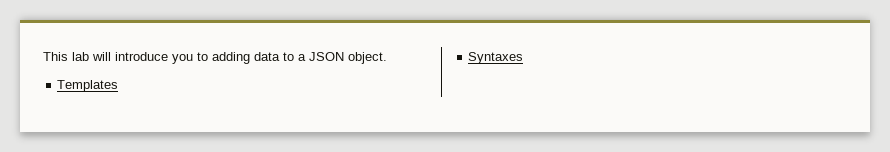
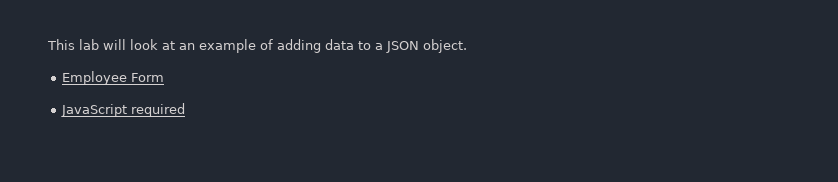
- This lab will introduce you to adding data to a JSON object.
+ This lab will look at an example of adding data to a JSON object.
- Templates
- Syntaxes
+ Employee Form
+ JavaScript required

